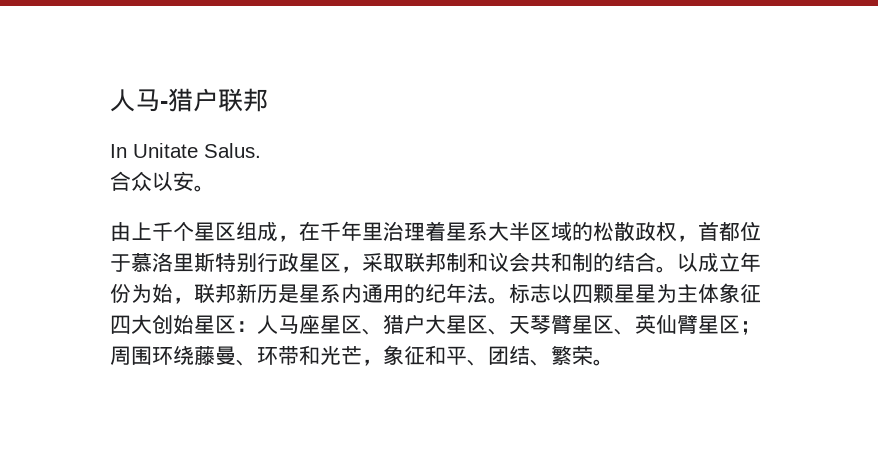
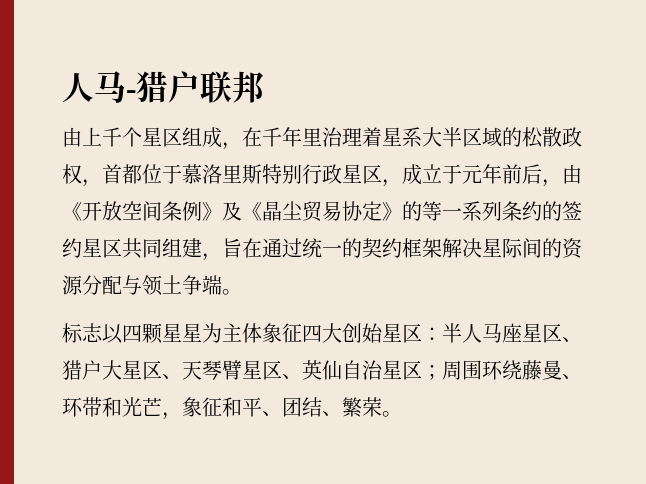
- In Unitate Salus.
- 合众以安。
- 由上千个星区组成，在千年里治理着星系大半区域的松散政权，首都位于慕洛里斯特别行政星区，采取联邦制和议会共和制的结合。以成立年份为始，联邦新历是星系内通用的纪年法。标志以四颗星星为主体象征四大创始星区：人马座星区、猎户大星区、天琴臂星区、英仙臂星区；周围环绕藤曼、环带和光芒，象征和平、团结、繁荣。
+ 由上千个星区组成，在千年里治理着星系大半区域的松散政权，首都位于慕洛里斯特别行政星区，成立于元年前后，由《开放空间条例》及《晶尘贸易协定》的等一系列条约的签约星区共同组建，旨在通过统一的契约框架解决星际间的资源分配与领土争端。
+ 标志以四颗星星为主体象征四大创始星区：半人马座星区、猎户大星区、天琴臂星区、英仙自治星区；周围环绕藤曼、环带和光芒，象征和平、团结、繁荣。

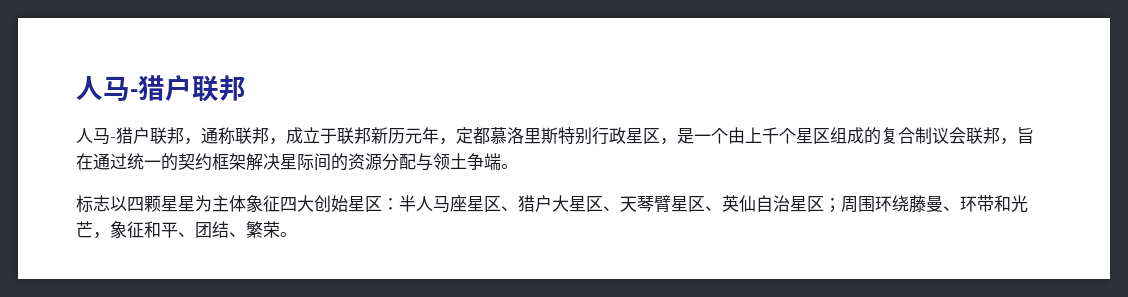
- 由上千个星区组成，在千年里治理着星系大半区域的松散政权，首都位于慕洛里斯特别行政星区，成立于元年前后，由《开放空间条例》及《晶尘贸易协定》的等一系列条约的签约星区共同组建，旨在通过统一的契约框架解决星际间的资源分配与领土争端。
+ 人马-猎户联邦，通称联邦，成立于联邦新历元年，定都慕洛里斯特别行政星区，是一个由上千个星区组成的复合制议会联邦，旨在通过统一的契约框架解决星际间的资源分配与领土争端。

